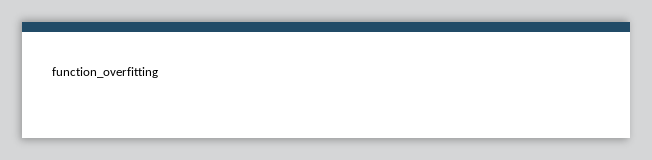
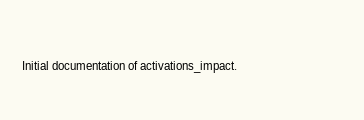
- function_overfitting
+ Initial documentation of activations_impact.

